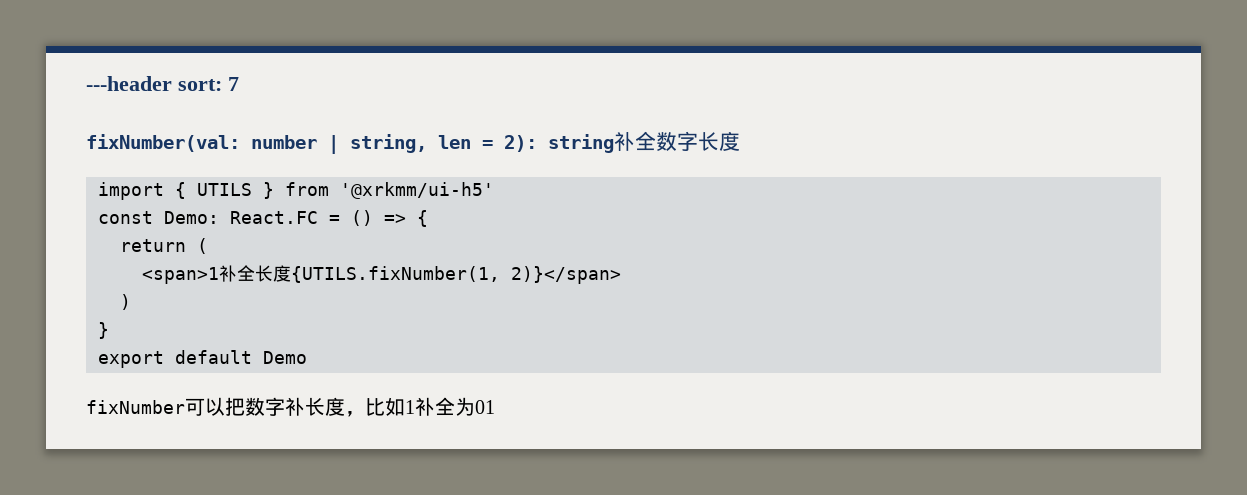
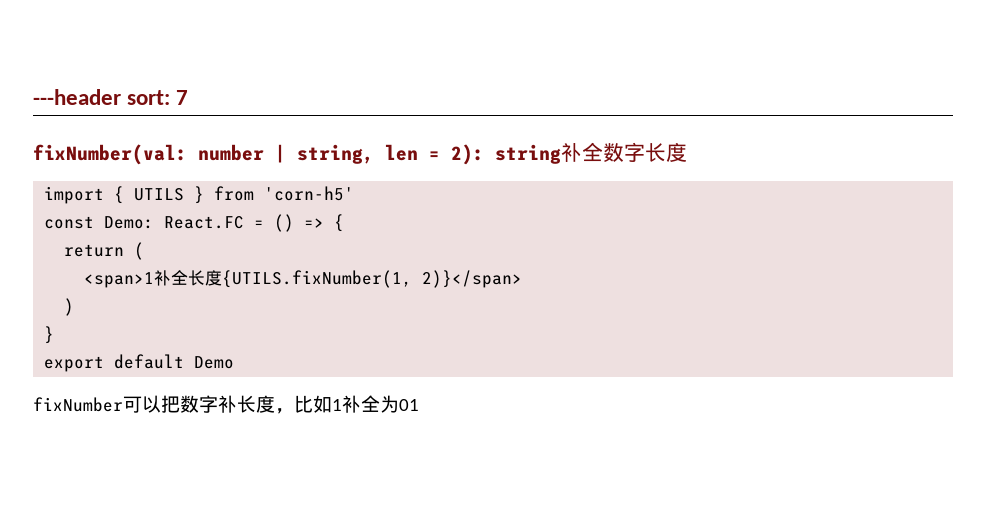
- import { UTILS } from '@xrkmm/ui-h5'
+ import { UTILS } from 'corn-h5'

